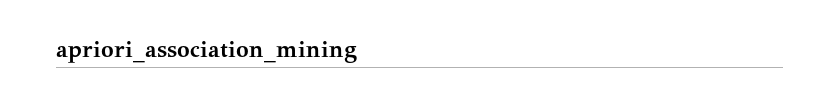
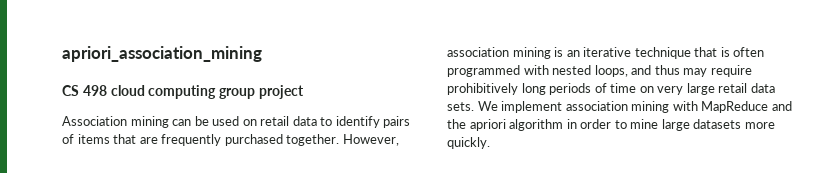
+ CS 498 cloud computing group project
+ Association mining can be used on retail data to identify pairs of items that are frequently purchased together. However, association mining is an iterative technique that is often programmed with nested loops, and thus may require prohibitively long periods of time on very large retail data sets. We implement association mining with MapReduce and the apriori algorithm in order to mine large datasets more quickly.

